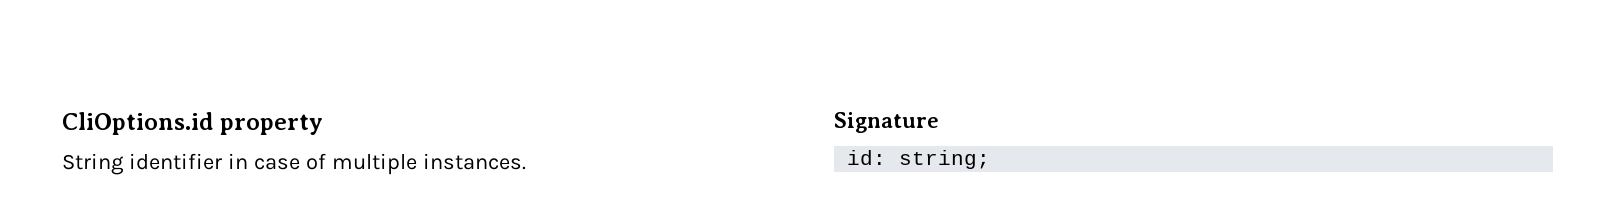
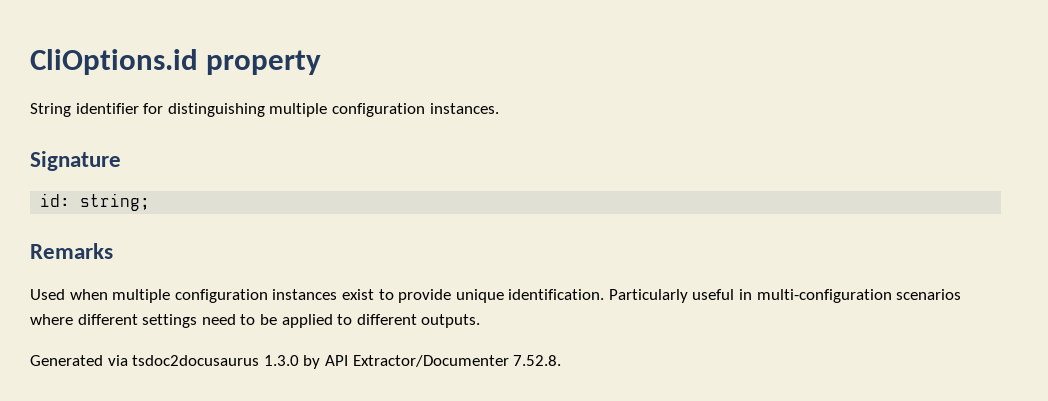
- String identifier in case of multiple instances.
+ String identifier for distinguishing multiple configuration instances.
+ Remarks
+ Used when multiple configuration instances exist to provide unique identification. Particularly useful in multi-configuration scenarios where different settings need to be applied to different outputs.
+ Generated via tsdoc2docusaurus 1.3.0 by API Extractor/Documenter 7.52.8.

